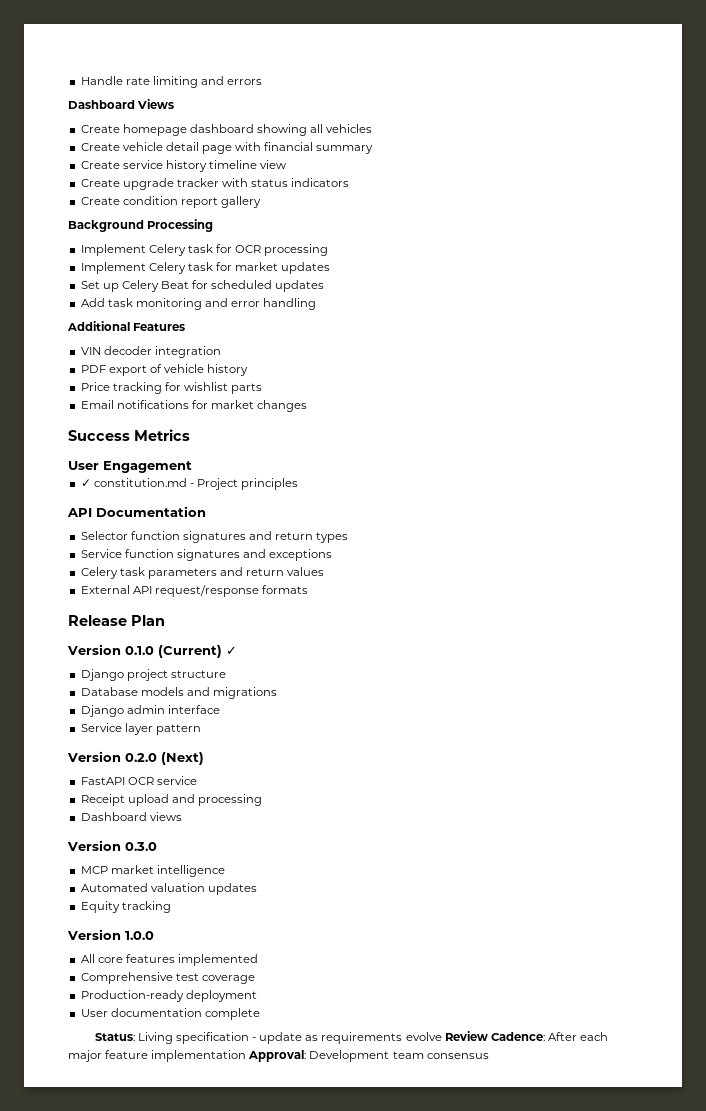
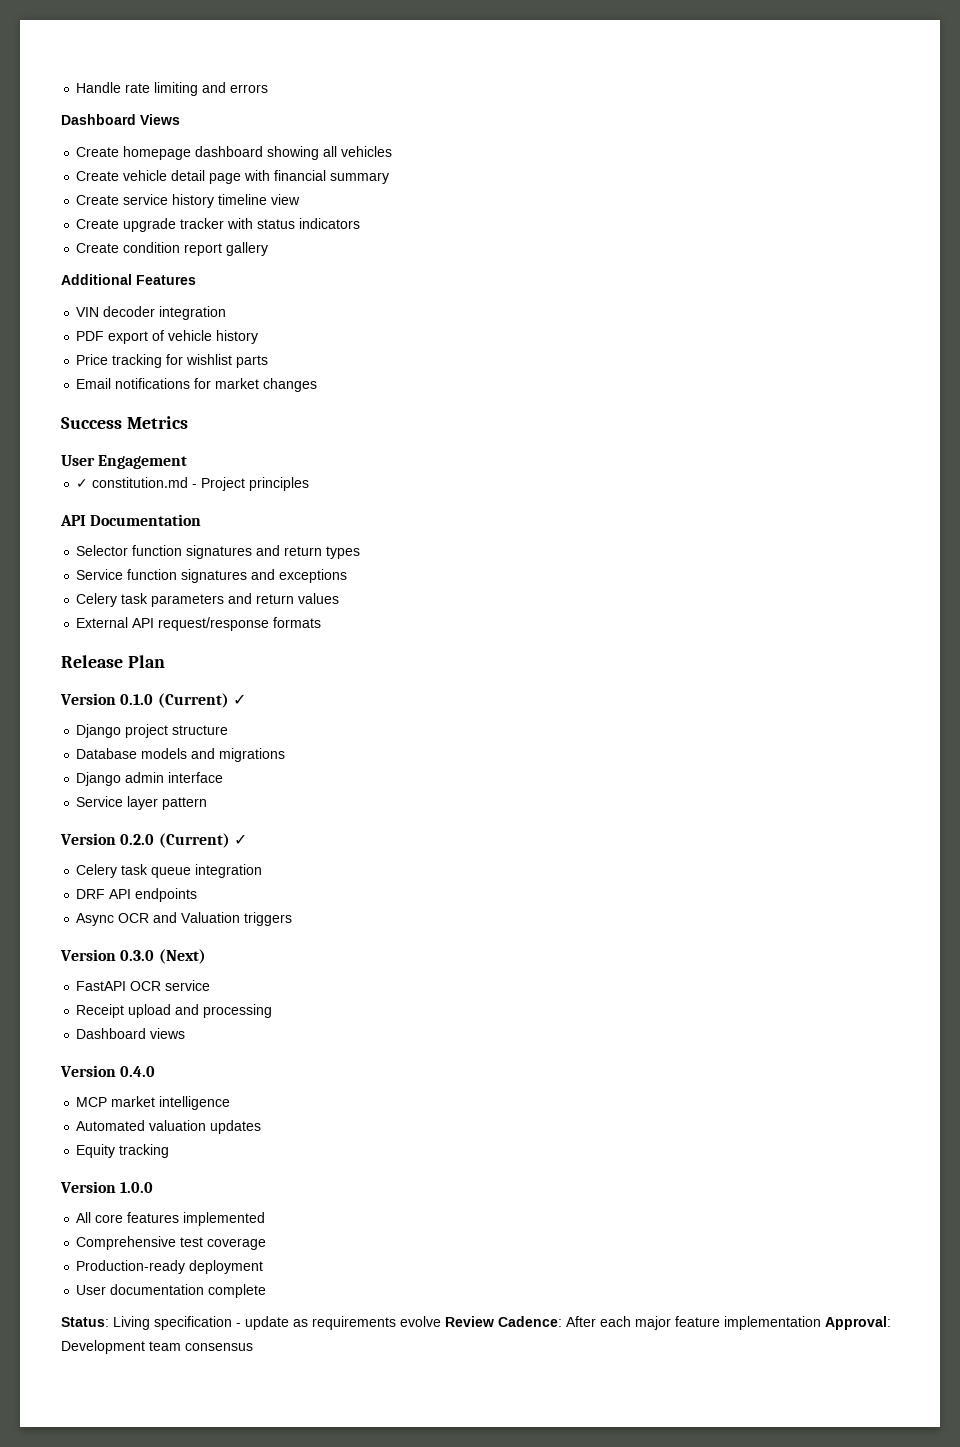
- Background Processing
- Implement Celery task for OCR processing
- Implement Celery task for market updates
- Set up Celery Beat for scheduled updates
- Add task monitoring and error handling
- Version 0.2.0 (Next)
+ Version 0.2.0 (Current) ✓
+ Celery task queue integration
+ DRF API endpoints
+ Async OCR and Valuation triggers
+ Version 0.3.0 (Next)
- Version 0.3.0
+ Version 0.4.0

